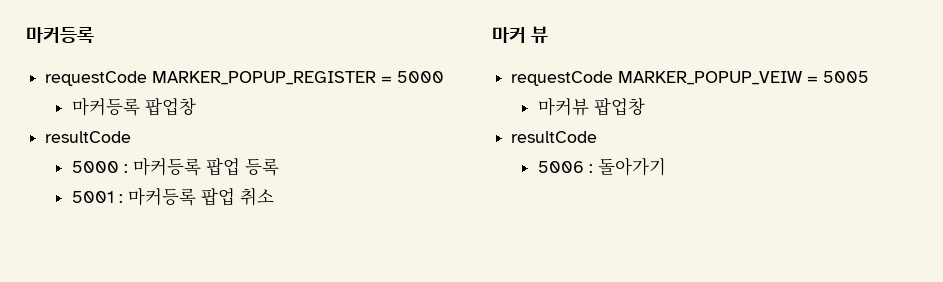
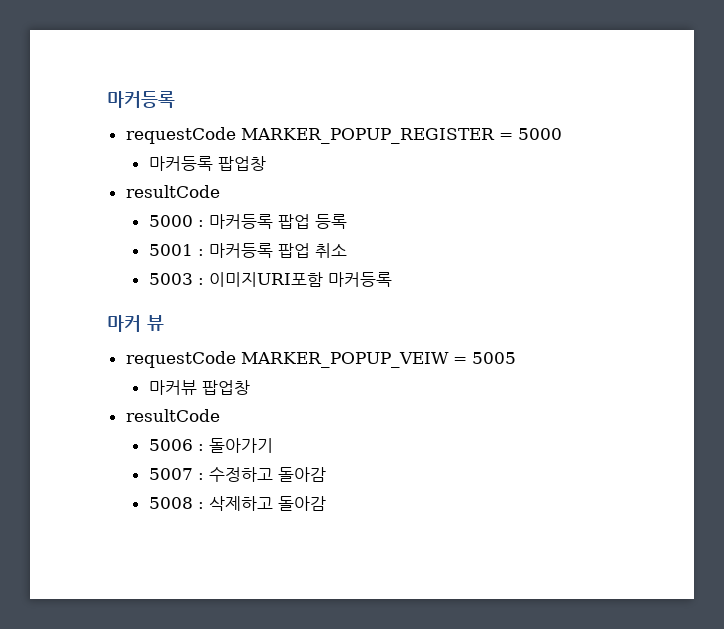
+ 5003 : 이미지URI포함 마커등록
+ 5007 : 수정하고 돌아감
+ 5008 : 삭제하고 돌아감

